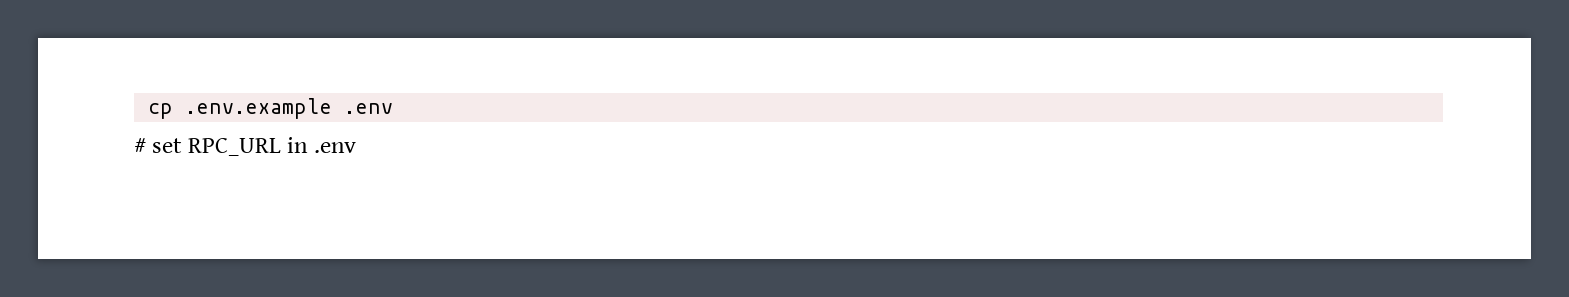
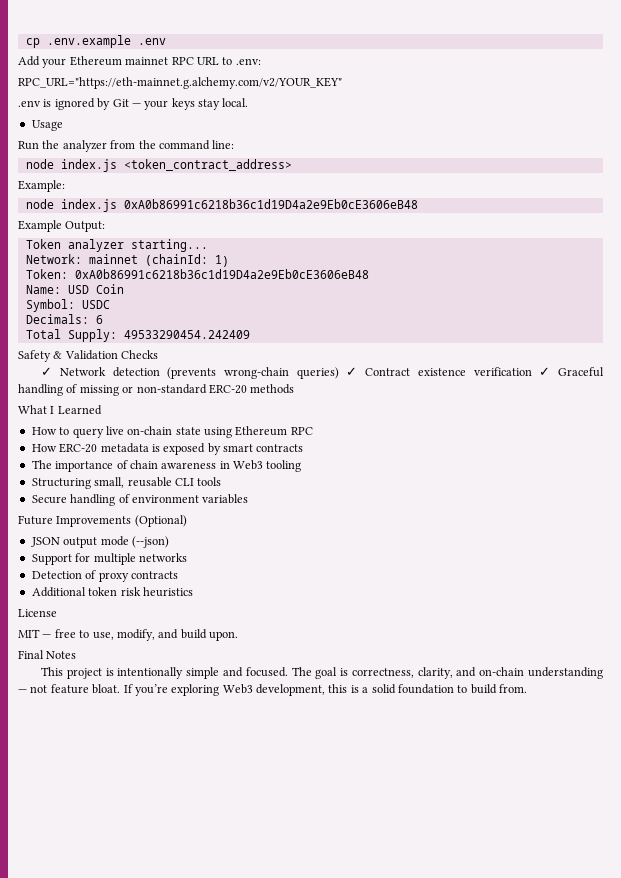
- # set RPC_URL in .env
+ Add your Ethereum mainnet RPC URL to .env:
+ RPC_URL="https://eth-mainnet.g.alchemy.com/v2/YOUR_KEY"
+ .env is ignored by Git — your keys stay local.
+ Usage
+ Run the analyzer from the command line:
+ node index.js <token_contract_address>
+ Example:
+ node index.js 0xA0b86991c6218b36c1d19D4a2e9Eb0cE3606eB48
+ Example Output:
+ Token analyzer starting...
+ Network: mainnet (chainId: 1)
+ Token: 0xA0b86991c6218b36c1d19D4a2e9Eb0cE3606eB48
+ Name: USD Coin
+ Symbol: USDC
+ Decimals: 6
+ Total Supply: 49533290454.242409
+ Safety & Validation Checks
+ ✓ Network detection (prevents wrong-chain queries) ✓ Contract existence verification ✓ Graceful handling of missing or non-standard ERC-20 methods
+ What I Learned
+ How to query live on-chain state using Ethereum RPC
+ How ERC-20 metadata is exposed by smart contracts
+ The importance of chain awareness in Web3 tooling
+ Structuring small, reusable CLI tools
+ Secure handling of environment variables
+ Future Improvements (Optional)
+ JSON output mode (--json)
+ Support for multiple networks
+ Detection of proxy contracts
+ Additional token risk heuristics
+ License
+ MIT — free to use, modify, and build upon.
+ Final Notes
+ This project is intentionally simple and focused. The goal is correctness, clarity, and on-chain understanding — not feature bloat. If you’re exploring Web3 development, this is a solid foundation to build from.

